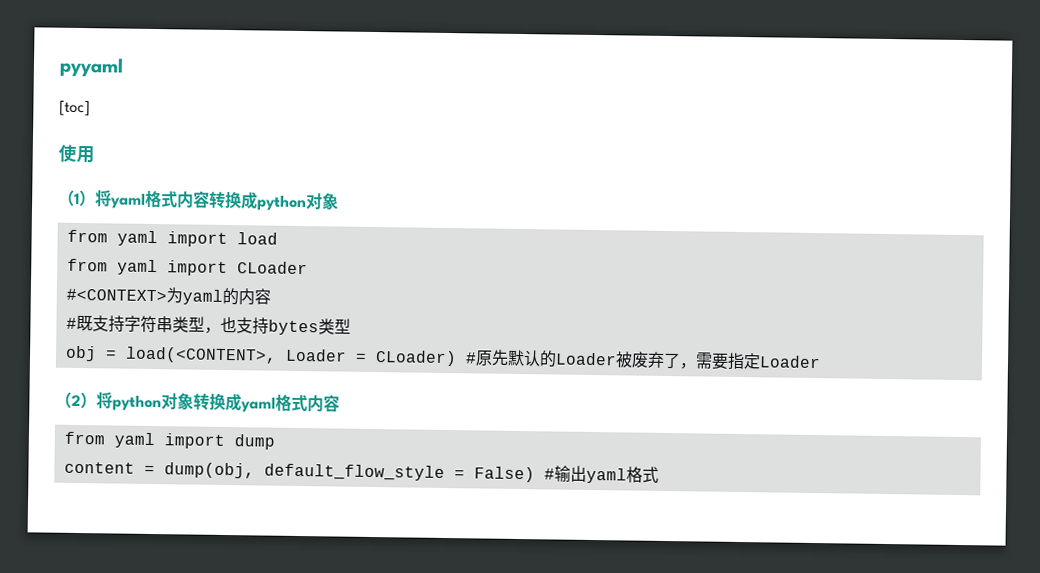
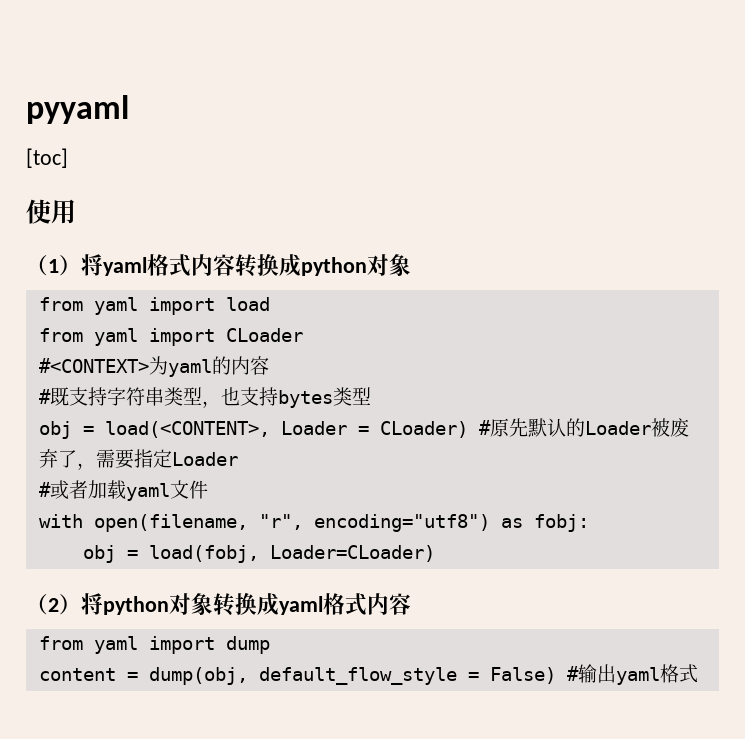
+ #或者加载yaml文件
+ with open(filename, "r", encoding="utf8") as fobj:
+ obj = load(fobj, Loader=CLoader)

